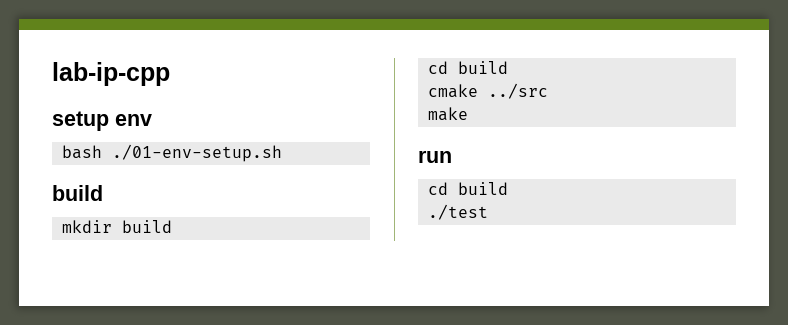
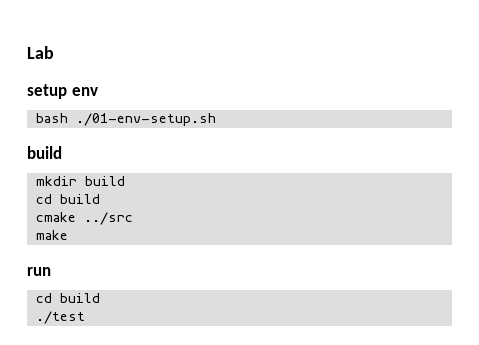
- lab-ip-cpp
+ Lab

